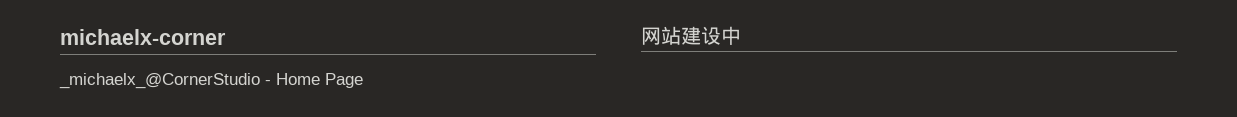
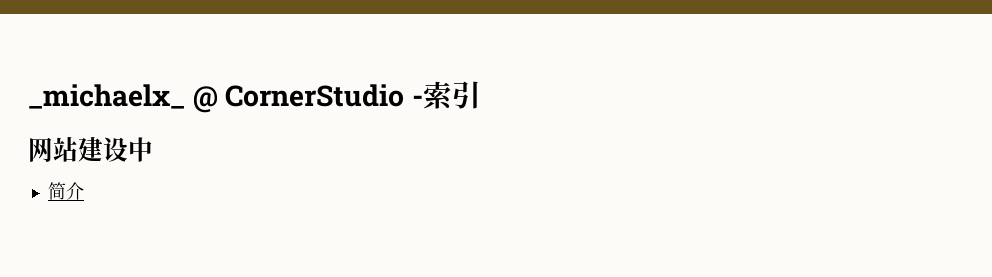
- michaelx-corner
- _michaelx_@CornerStudio - Home Page
+ _michaelx_ @ CornerStudio -索引
+ 简介

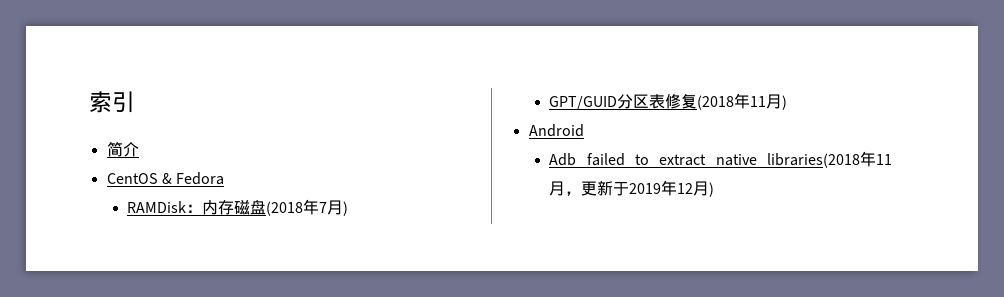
- _michaelx_ @ CornerStudio -索引
+ 索引
- 网站建设中
+ CentOS & Fedora
+ RAMDisk：内存磁盘(2018年7月)
+ GPT/GUID分区表修复(2018年11月)
+ Android
+ Adb failed to extract native libraries(2018年11月，更新于2019年12月)

